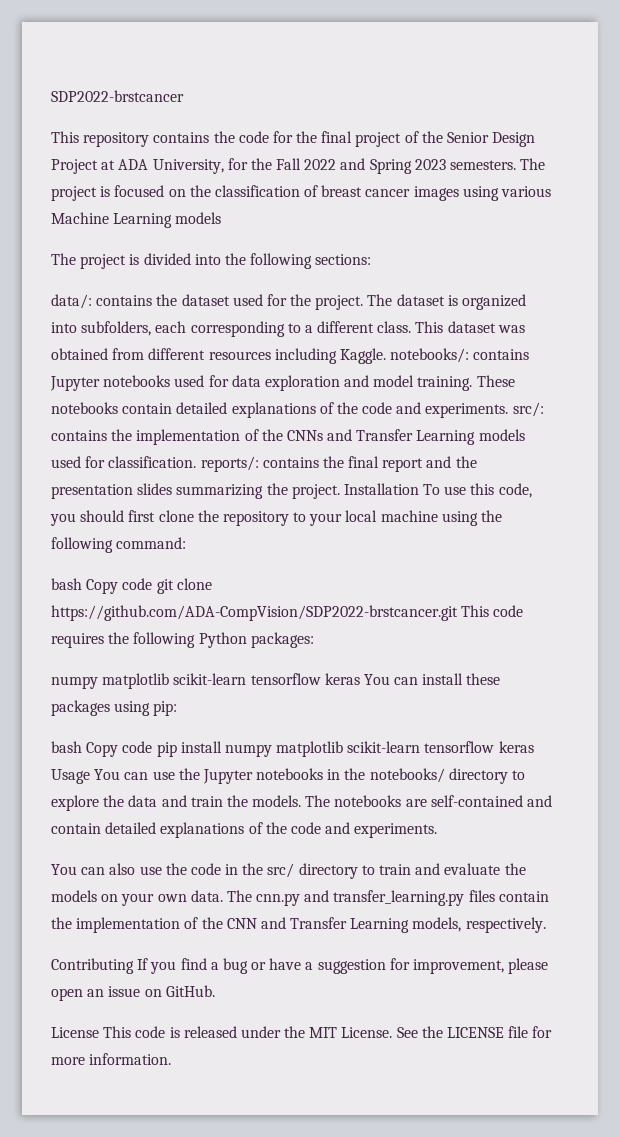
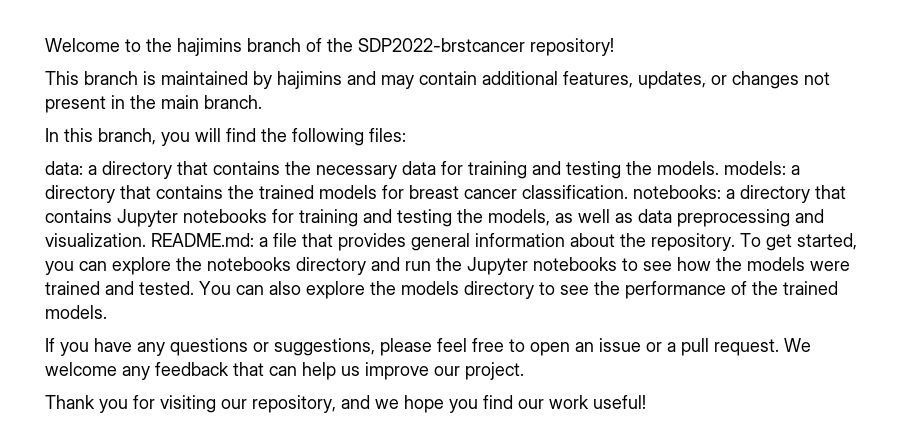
- SDP2022-brstcancer
- This repository contains the code for the final project of the Senior Design Project at ADA University, for the Fall 2022 and Spring 2023 semesters. The project is focused on the classification of breast cancer images using various Machine Learning models
- The project is divided into the following sections:
- data/: contains the dataset used for the project. The dataset is organized into subfolders, each corresponding to a different class. This dataset was obtained from different resources including Kaggle. notebooks/: contains Jupyter notebooks used for data exploration and model training. These notebooks contain detailed explanations of the code and experiments. src/: contains the implementation of the CNNs and Transfer Learning models used for classification. reports/: contains the final report and the presentation slides summarizing the project. Installation To use this code, you should first clone the repository to your local machine using the following command:
- bash Copy code git clone https://github.com/ADA-CompVision/SDP2022-brstcancer.git This code requires the following Python packages:
- numpy matplotlib scikit-learn tensorflow keras You can install these packages using pip:
- bash Copy code pip install numpy matplotlib scikit-learn tensorflow keras Usage You can use the Jupyter notebooks in the notebooks/ directory to explore the data and train the models. The notebooks are self-contained and contain detailed explanations of the code and experiments.
- You can also use the code in the src/ directory to train and evaluate the models on your own data. The cnn.py and transfer_learning.py files contain the implementation of the CNN and Transfer Learning models, respectively.
- Contributing If you find a bug or have a suggestion for improvement, please open an issue on GitHub.
- License This code is released under the MIT License. See the LICENSE file for more information.
+ Welcome to the hajimins branch of the SDP2022-brstcancer repository!
+ This branch is maintained by hajimins and may contain additional features, updates, or changes not present in the main branch.
+ In this branch, you will find the following files:
+ data: a directory that contains the necessary data for training and testing the models. models: a directory that contains the trained models for breast cancer classification. notebooks: a directory that contains Jupyter notebooks for training and testing the models, as well as data preprocessing and visualization. README.md: a file that provides general information about the repository. To get started, you can explore the notebooks directory and run the Jupyter notebooks to see how the models were trained and tested. You can also explore the models directory to see the performance of the trained models.
+ If you have any questions or suggestions, please feel free to open an issue or a pull request. We welcome any feedback that can help us improve our project.
+ Thank you for visiting our repository, and we hope you find our work useful!

